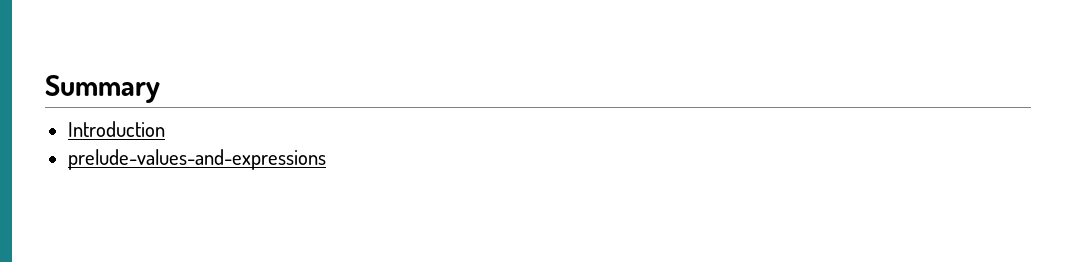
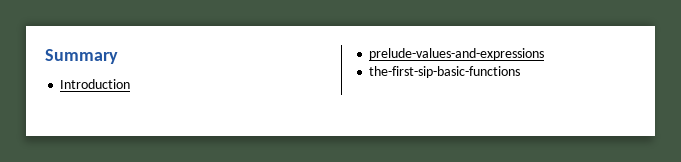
+ the-first-sip-basic-functions

